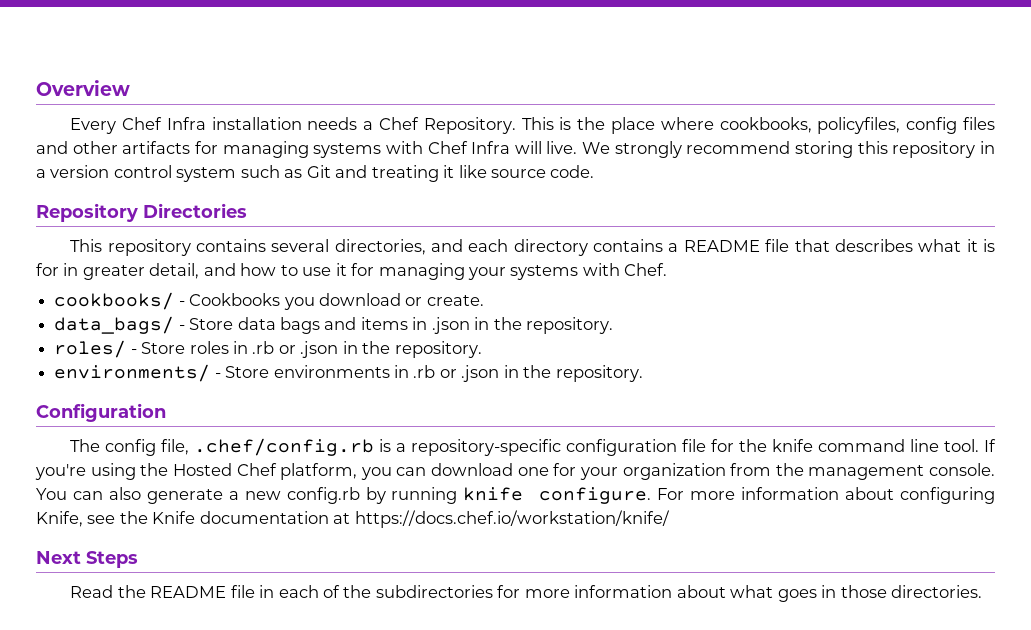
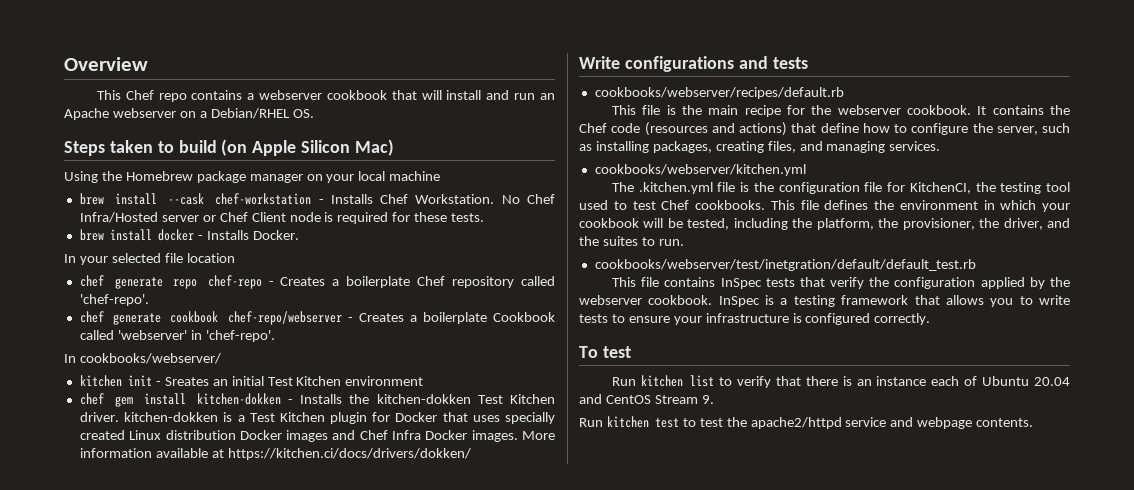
- Every Chef Infra installation needs a Chef Repository. This is the place where cookbooks, policyfiles, config files and other artifacts for managing systems with Chef Infra will live. We strongly recommend storing this repository in a version control system such as Git and treating it like source code.
- Repository Directories
- This repository contains several directories, and each directory contains a README file that describes what it is for in greater detail, and how to use it for managing your systems with Chef.
- cookbooks/ - Cookbooks you download or create.
- data_bags/ - Store data bags and items in .json in the repository.
- roles/ - Store roles in .rb or .json in the repository.
- environments/ - Store environments in .rb or .json in the repository.
- Configuration
- The config file, .chef/config.rb is a repository-specific configuration file for the knife command line tool. If you're using the Hosted Chef platform, you can download one for your organization from the management console. You can also generate a new config.rb by running knife configure. For more information about configuring Knife, see the Knife documentation at https://docs.chef.io/workstation/knife/
- Next Steps
- Read the README file in each of the subdirectories for more information about what goes in those directories.
+ This Chef repo contains a webserver cookbook that will install and run an Apache webserver on a Debian/RHEL OS.
+ Steps taken to build (on Apple Silicon Mac)
+ Using the Homebrew package manager on your local machine
+ brew install --cask chef-workstation - Installs Chef Workstation. No Chef Infra/Hosted server or Chef Client node is required for these tests.
+ brew install docker - Installs Docker.
+ In your selected file location
+ chef generate repo chef-repo - Creates a boilerplate Chef repository called 'chef-repo'.
+ chef generate cookbook chef-repo/webserver - Creates a boilerplate Cookbook called 'webserver' in 'chef-repo'.
+ In cookbooks/webserver/
+ kitchen init - Sreates an initial Test Kitchen environment
+ chef gem install kitchen-dokken - Installs the kitchen-dokken Test Kitchen driver. kitchen-dokken is a Test Kitchen plugin for Docker that uses specially created Linux distribution Docker images and Chef Infra Docker images. More information available at https://kitchen.ci/docs/drivers/dokken/
+ Write configurations and tests
+ cookbooks/webserver/recipes/default.rb
+ This file is the main recipe for the webserver cookbook. It contains the Chef code (resources and actions) that define how to configure the server, such as installing packages, creating files, and managing services.
+ cookbooks/webserver/kitchen.yml
+ The .kitchen.yml file is the configuration file for KitchenCI, the testing tool used to test Chef cookbooks. This file defines the environment in which your cookbook will be tested, including the platform, the provisioner, the driver, and the suites to run.
+ cookbooks/webserver/test/inetgration/default/default_test.rb
+ This file contains InSpec tests that verify the configuration applied by the webserver cookbook. InSpec is a testing framework that allows you to write tests to ensure your infrastructure is configured correctly.
+ To test
+ Run kitchen list to verify that there is an instance each of Ubuntu 20.04 and CentOS Stream 9.
+ Run kitchen test to test the apache2/httpd service and webpage contents.

